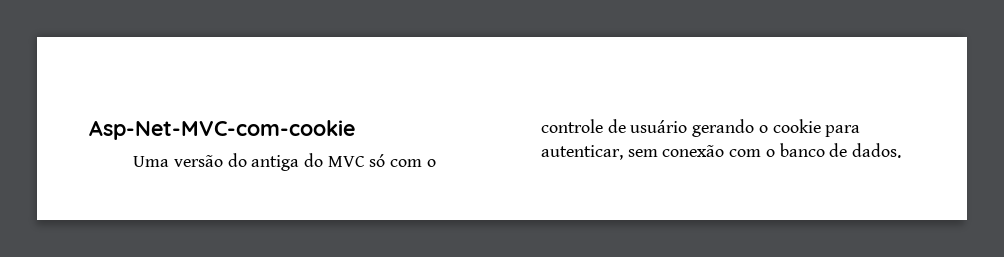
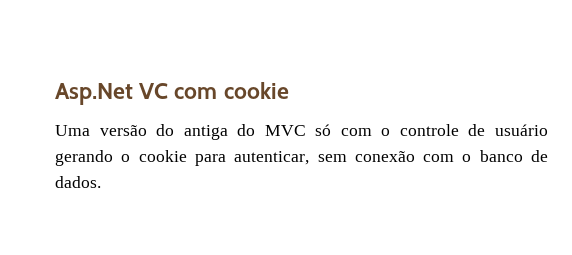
- Asp-Net-MVC-com-cookie
+ Asp.Net VC com cookie

